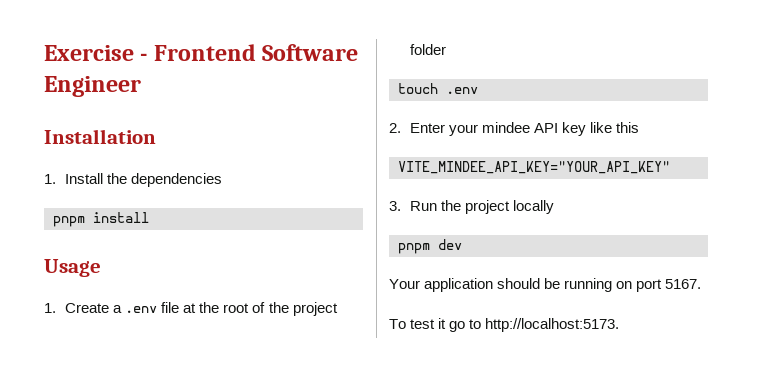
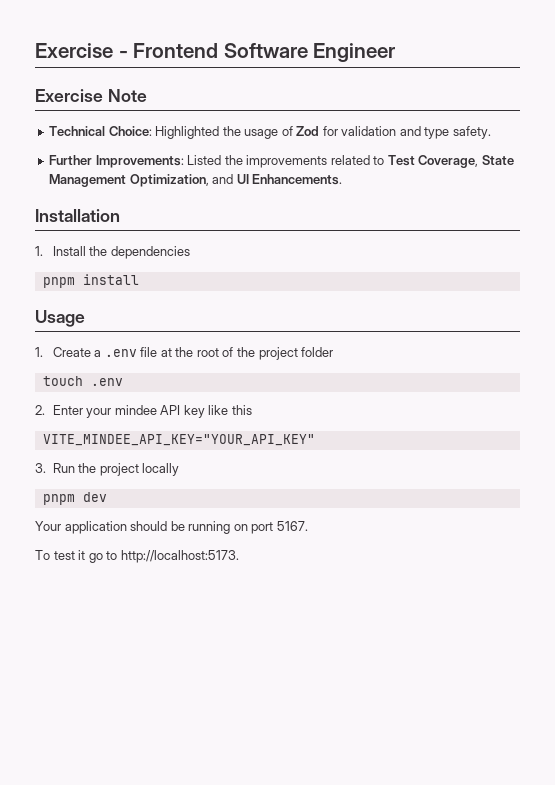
+ Exercise Note
+ Technical Choice: Highlighted the usage of Zod for validation and type safety.
+ Further Improvements: Listed the improvements related to Test Coverage, State Management Optimization, and UI Enhancements.

